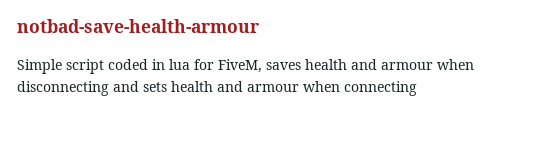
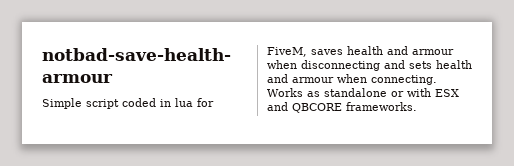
- Simple script coded in lua for FiveM, saves health and armour when disconnecting and sets health and armour when connecting
+ Simple script coded in lua for FiveM, saves health and armour when disconnecting and sets health and armour when connecting. Works as standalone or with ESX and QBCORE frameworks.

